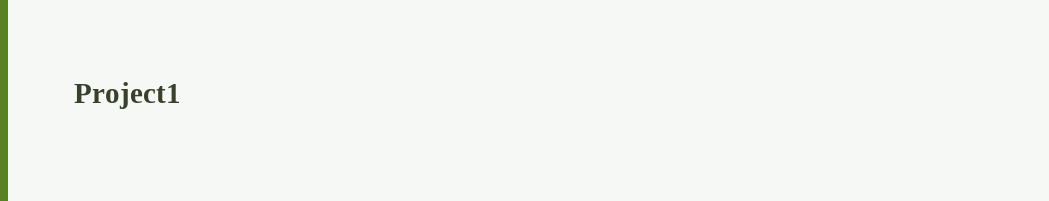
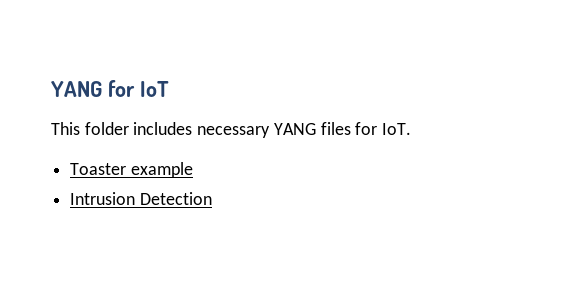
- Project1
+ YANG for IoT
+ This folder includes necessary YANG files for IoT.
+ Toaster example
+ Intrusion Detection

